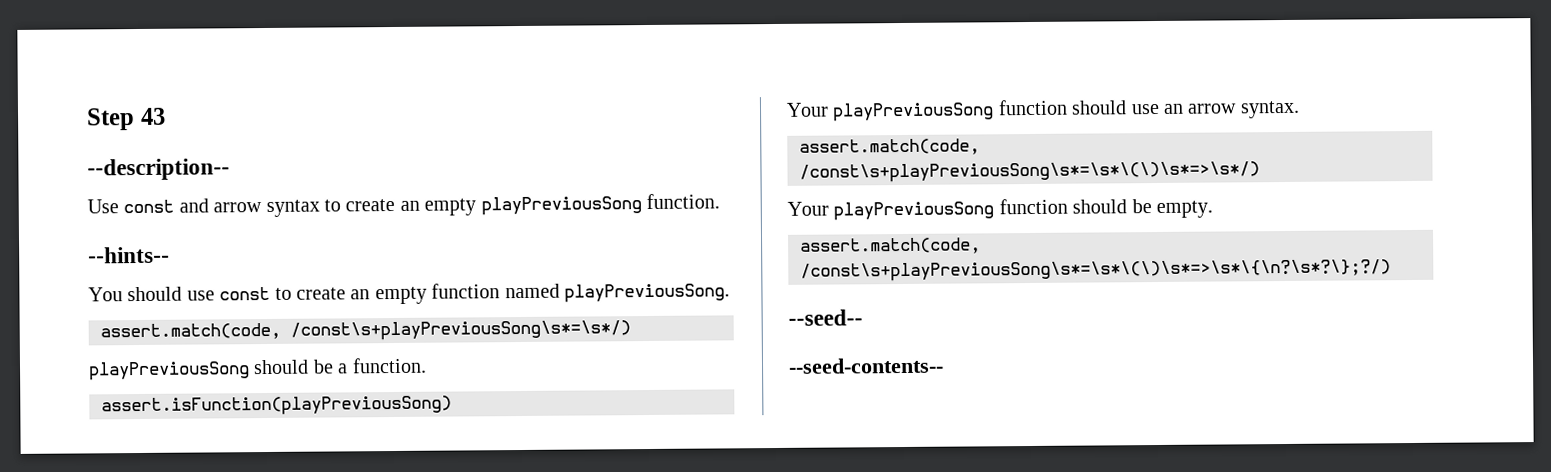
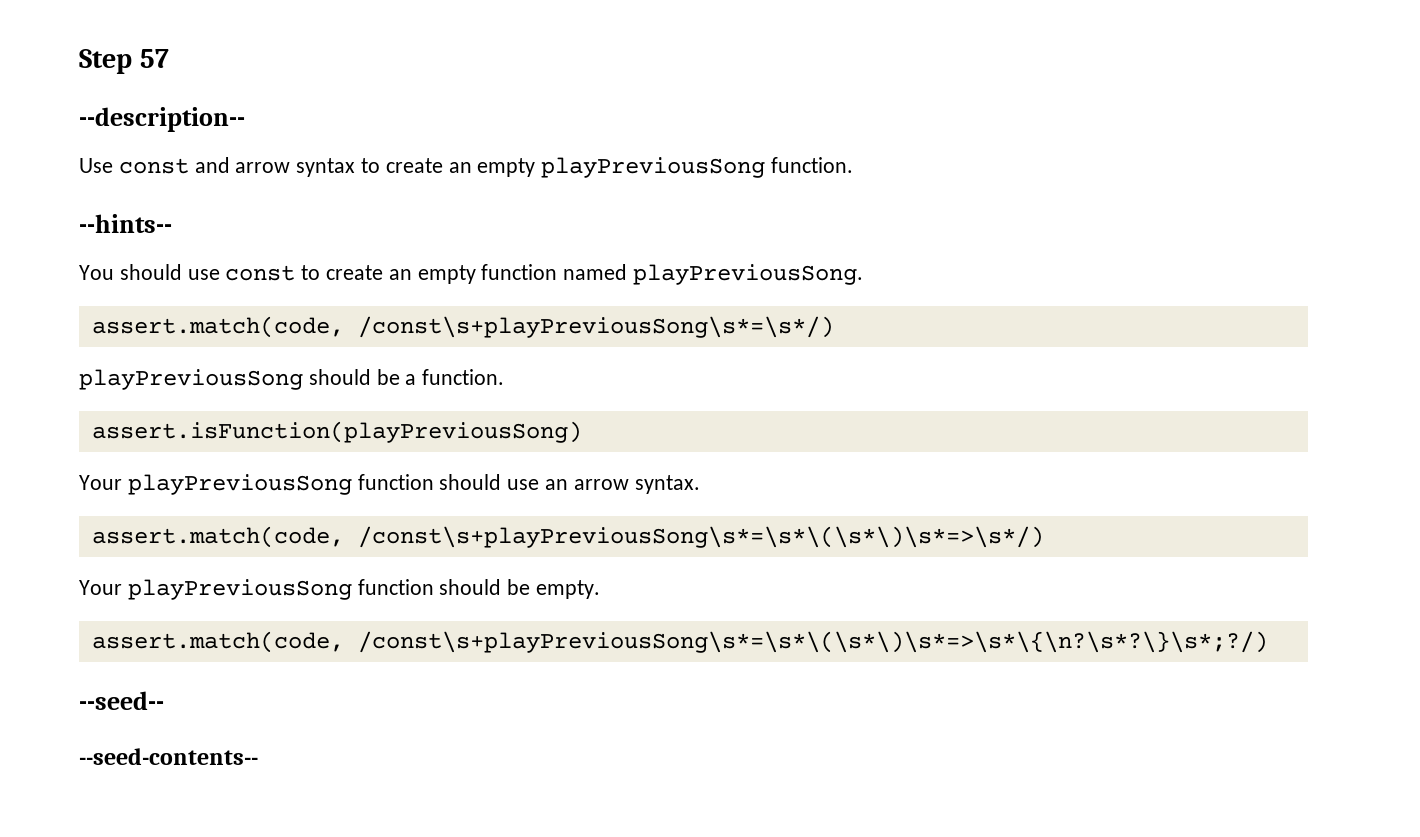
- Step 43
+ Step 57
- assert.match(code, /const\s+playPreviousSong\s*=\s*\(\)\s*=>\s*/)
+ assert.match(code, /const\s+playPreviousSong\s*=\s*\(\s*\)\s*=>\s*/)
- assert.match(code, /const\s+playPreviousSong\s*=\s*\(\)\s*=>\s*\{\n?\s*?\};?/)
+ assert.match(code, /const\s+playPreviousSong\s*=\s*\(\s*\)\s*=>\s*\{\n?\s*?\}\s*;?/)

